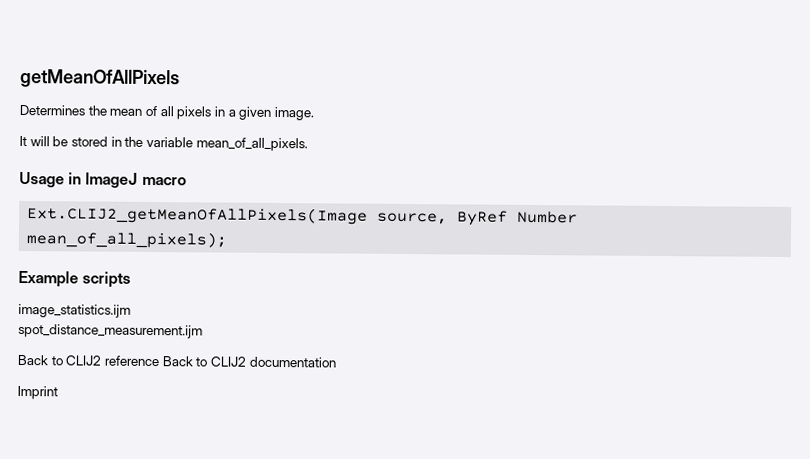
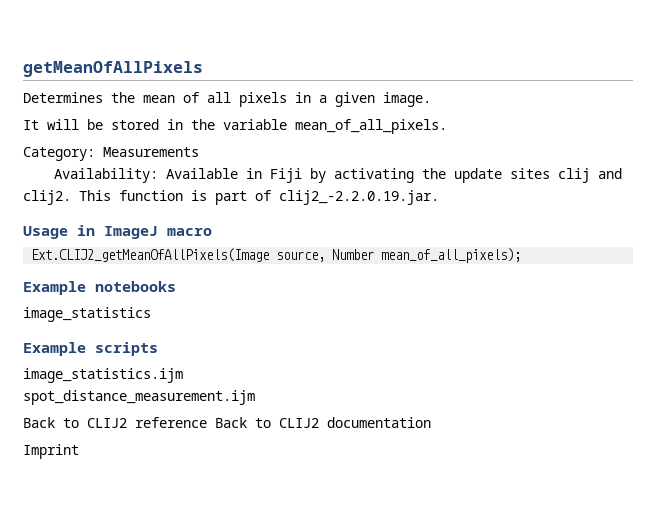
+ Category: Measurements
+ Availability: Available in Fiji by activating the update sites clij and clij2. This function is part of clij2_-2.2.0.19.jar.
- Ext.CLIJ2_getMeanOfAllPixels(Image source, ByRef Number mean_of_all_pixels);
+ Ext.CLIJ2_getMeanOfAllPixels(Image source, Number mean_of_all_pixels);
+ Example notebooks
+ image_statistics

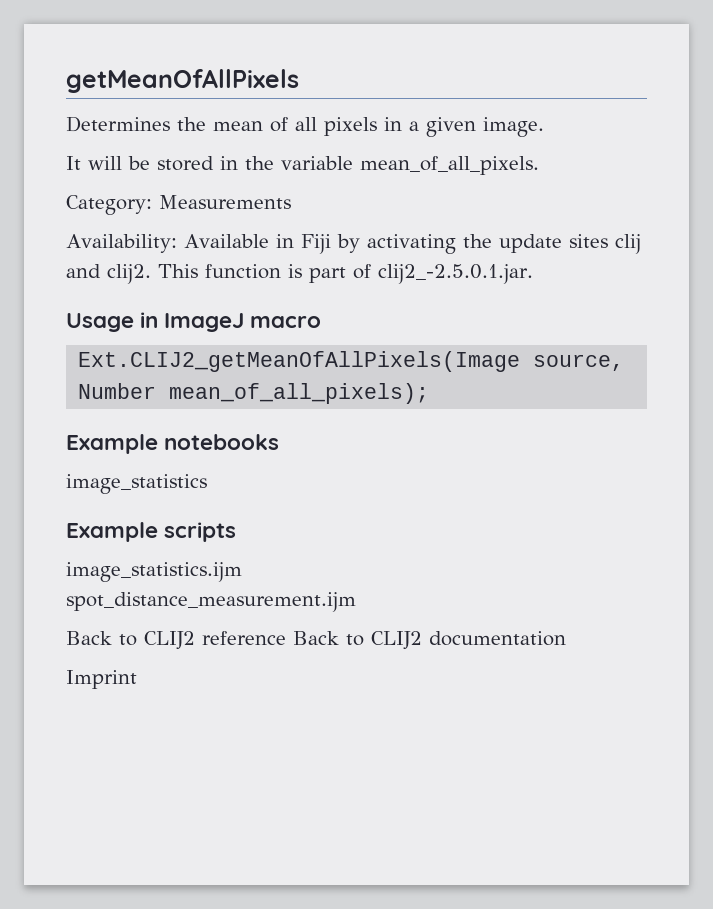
- This function is part of clij2_-2.2.0.19.jar.
+ This function is part of clij2_-2.5.0.1.jar.

